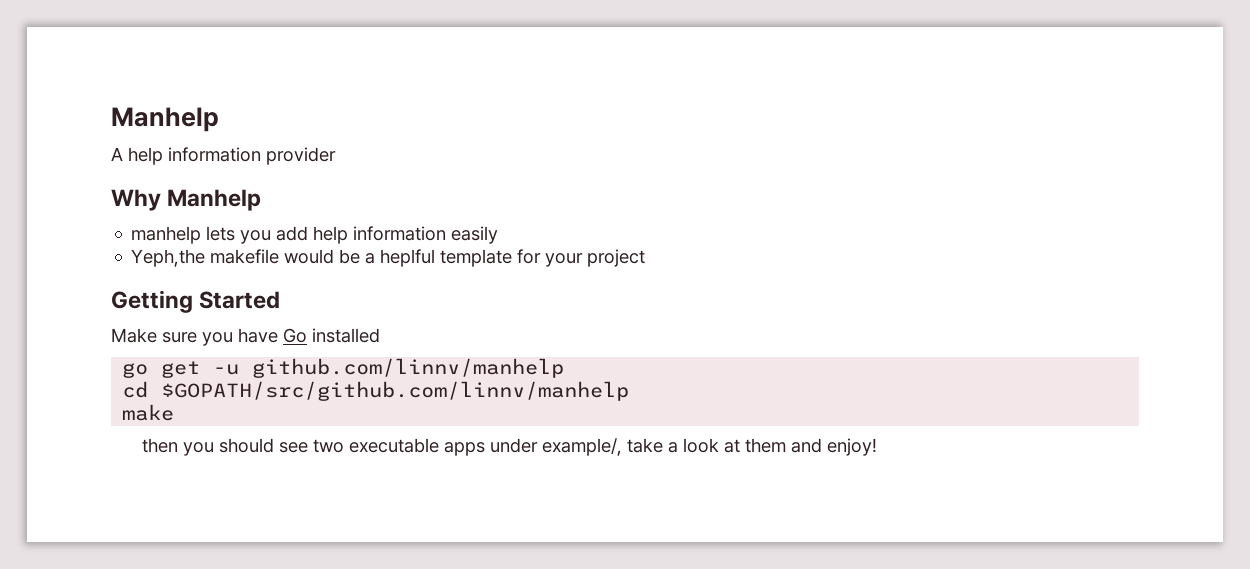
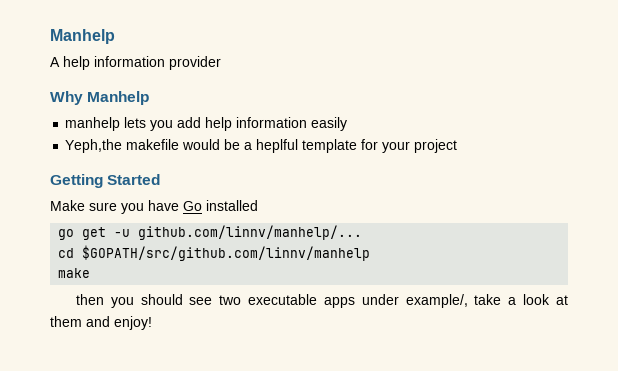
- go get -u github.com/linnv/manhelp
+ go get -u github.com/linnv/manhelp/...

